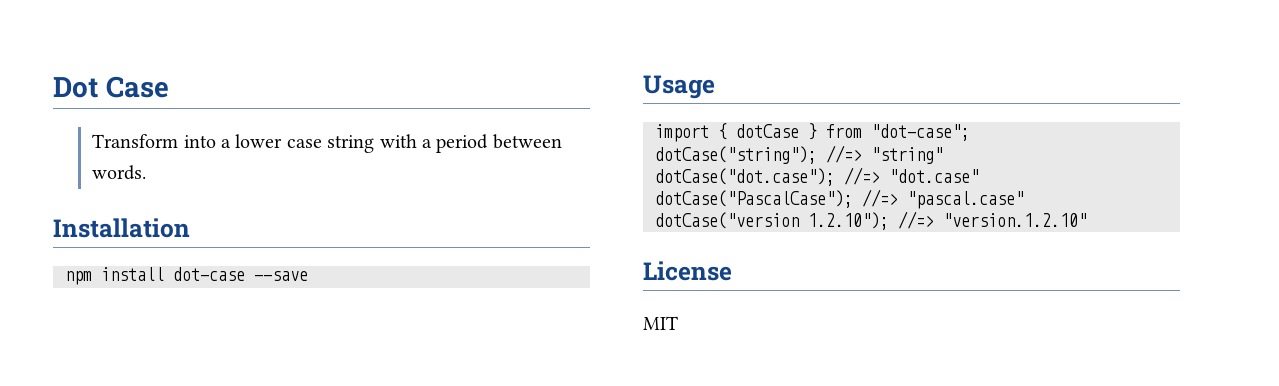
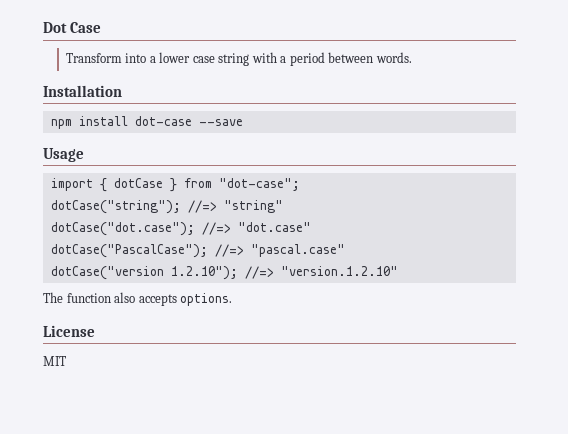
+ The function also accepts options.

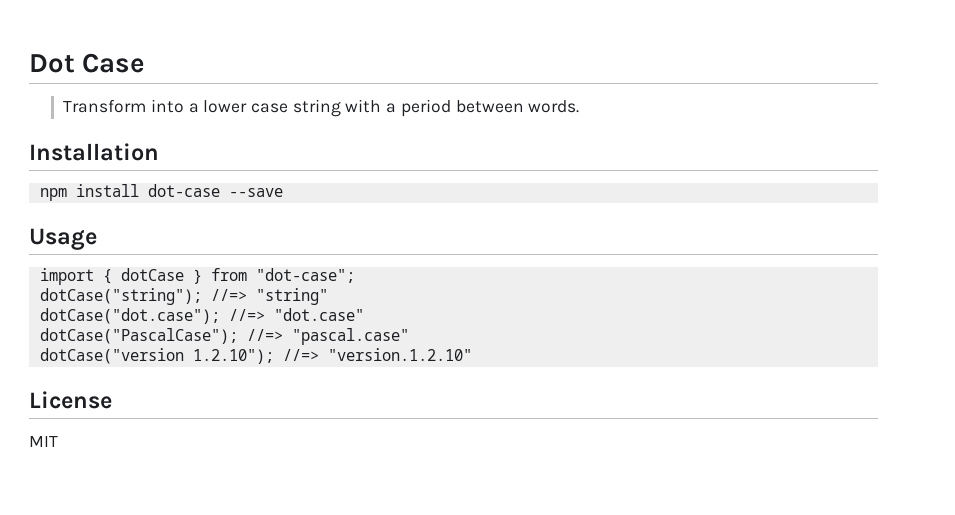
- The function also accepts options.

